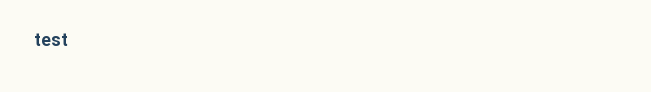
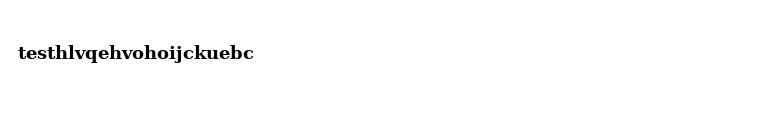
- test
+ testhlvqehvohoijckuebc

